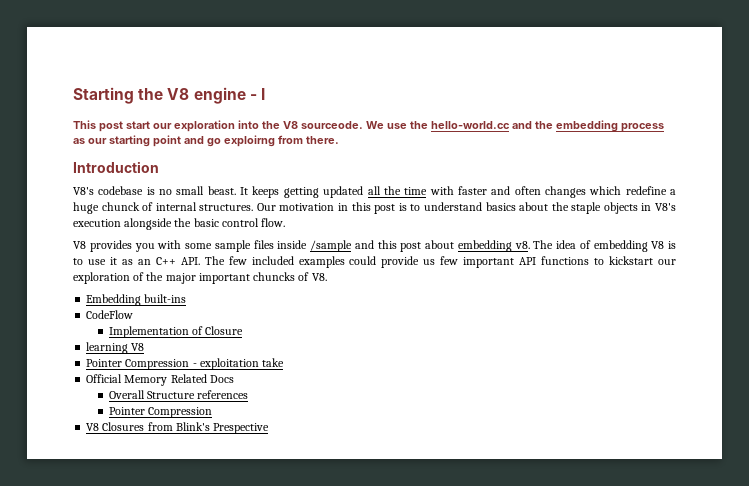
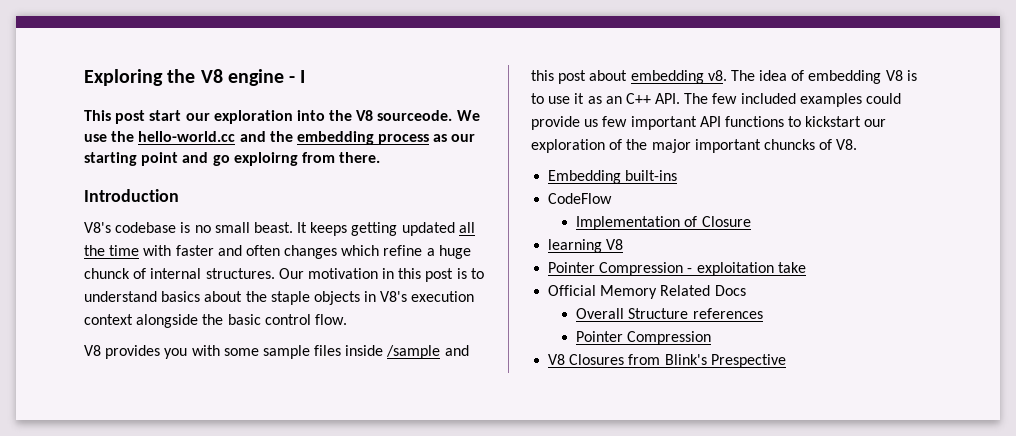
- Starting the V8 engine - I
+ Exploring the V8 engine - I
- It keeps getting updated all the time with faster and often changes which redefine a huge chunck of internal structures.
+ It keeps getting updated all the time with faster and often changes which refine a huge chunck of internal structures.
- Our motivation in this post is to understand basics about the staple objects in V8's execution alongside the basic control flow.
+ Our motivation in this post is to understand basics about the staple objects in V8's execution context alongside the basic control flow.

